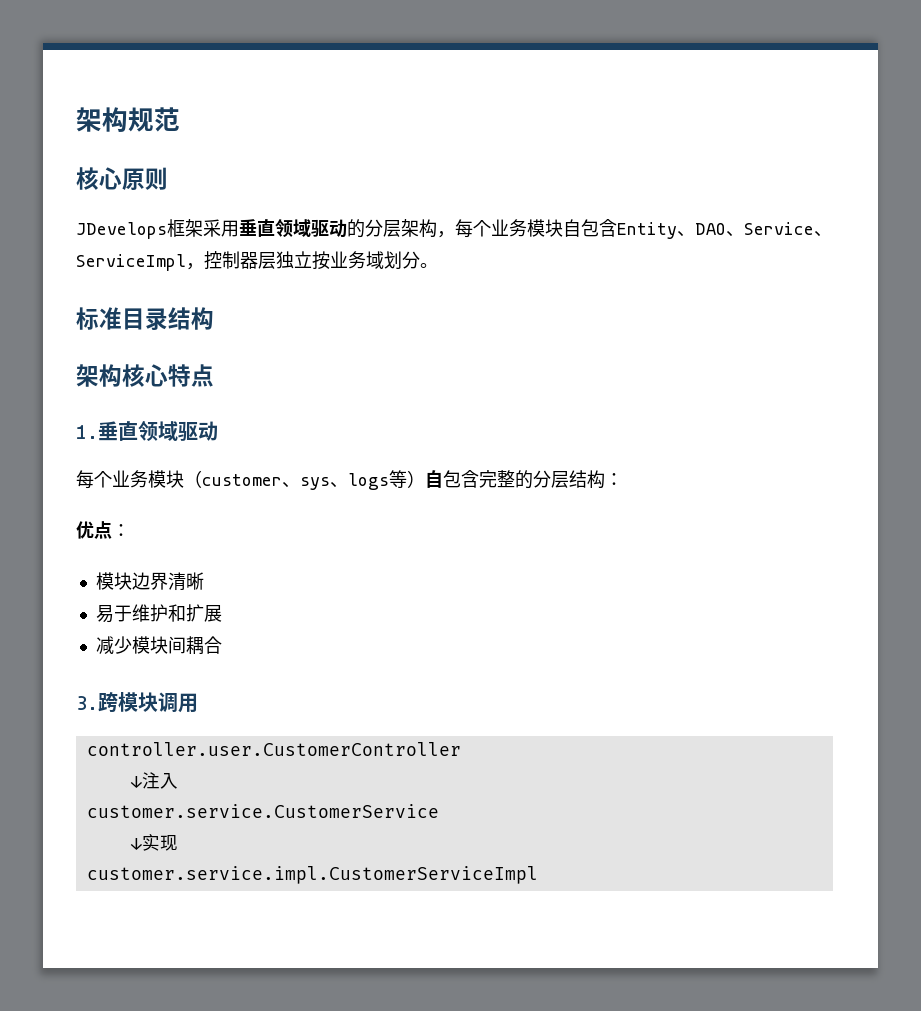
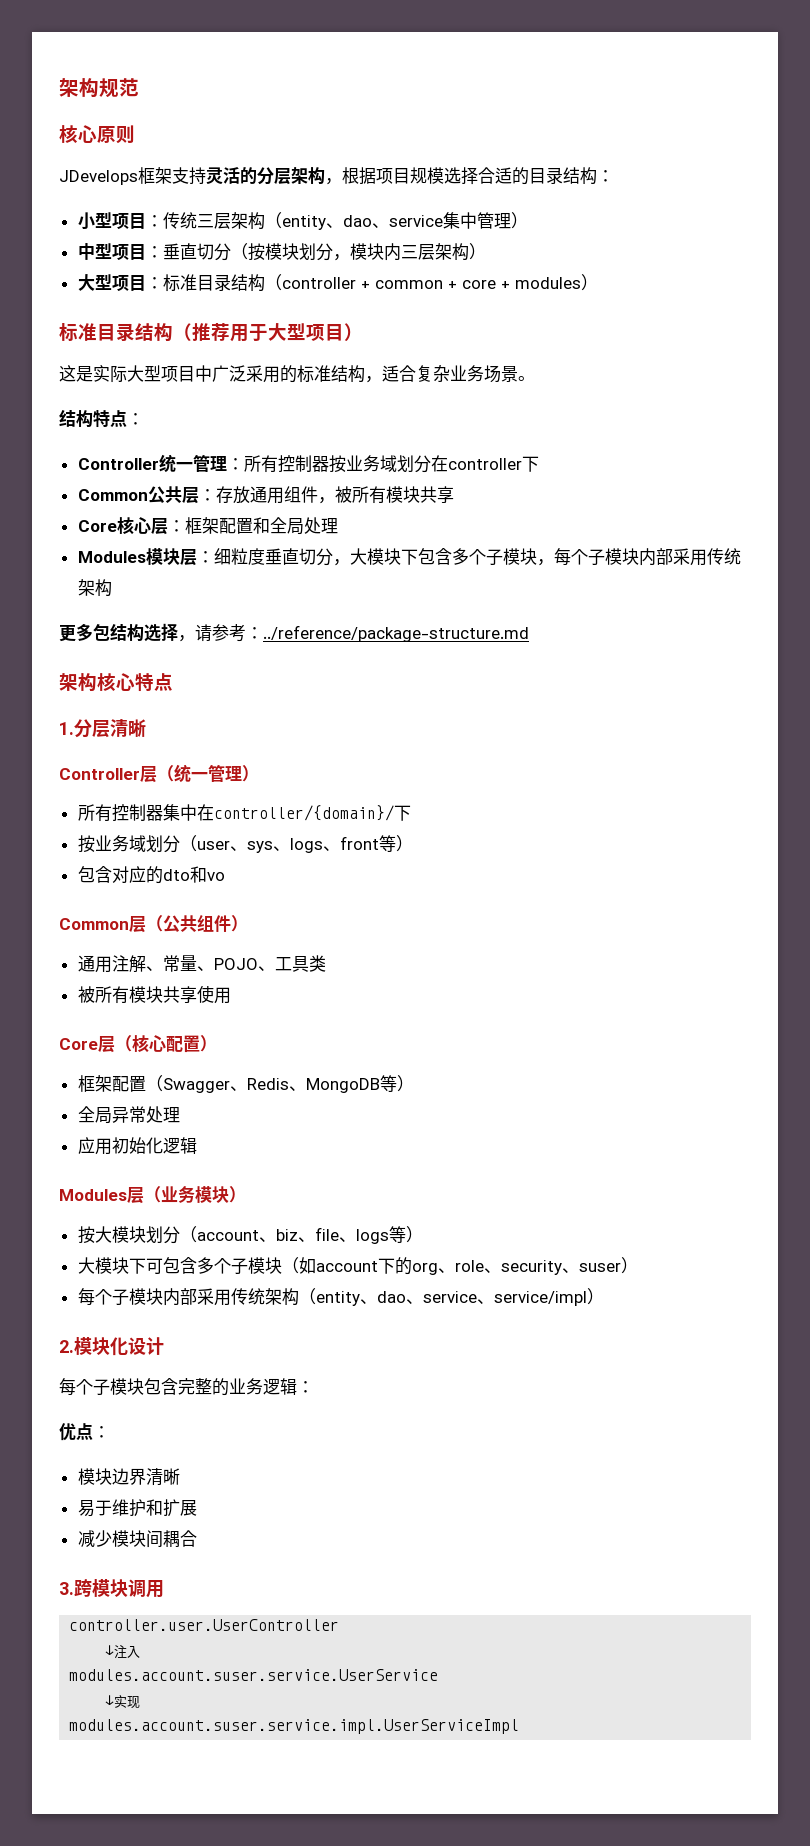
- JDevelops框架采用垂直领域驱动的分层架构，每个业务模块自包含Entity、DAO、Service、ServiceImpl，控制器层独立按业务域划分。
- 标准目录结构
+ JDevelops框架支持灵活的分层架构，根据项目规模选择合适的目录结构：
+ 小型项目：传统三层架构（entity、dao、service集中管理）
+ 中型项目：垂直切分（按模块划分，模块内三层架构）
+ 大型项目：标准目录结构（controller + common + core + modules）
+ 标准目录结构（推荐用于大型项目）
+ 这是实际大型项目中广泛采用的标准结构，适合复杂业务场景。
+ 结构特点：
+ Controller统一管理：所有控制器按业务域划分在controller下
+ Common公共层：存放通用组件，被所有模块共享
+ Core核心层：框架配置和全局处理
+ Modules模块层：细粒度垂直切分，大模块下包含多个子模块，每个子模块内部采用传统架构
+ 更多包结构选择，请参考：../reference/package-structure.md
  架构核心特点
- 1.垂直领域驱动
- 每个业务模块（customer、sys、logs等）自包含完整的分层结构：
+ 1.分层清晰
+ Controller层（统一管理）
+ 所有控制器集中在controller/{domain}/下
+ 按业务域划分（user、sys、logs、front等）
+ 包含对应的dto和vo
+ Common层（公共组件）
+ 通用注解、常量、POJO、工具类
+ 被所有模块共享使用
+ Core层（核心配置）
+ 框架配置（Swagger、Redis、MongoDB等）
+ 全局异常处理
+ 应用初始化逻辑
+ Modules层（业务模块）
+ 按大模块划分（account、biz、file、logs等）
+ 大模块下可包含多个子模块（如account下的org、role、security、suser）
+ 每个子模块内部采用传统架构（entity、dao、service、service/impl）
+ 2.模块化设计
+ 每个子模块包含完整的业务逻辑：
- controller.user.CustomerController
+ controller.user.UserController
- customer.service.CustomerService
+ modules.account.suser.service.UserService
- customer.service.impl.CustomerServiceImpl
+ modules.account.suser.service.impl.UserServiceImpl

